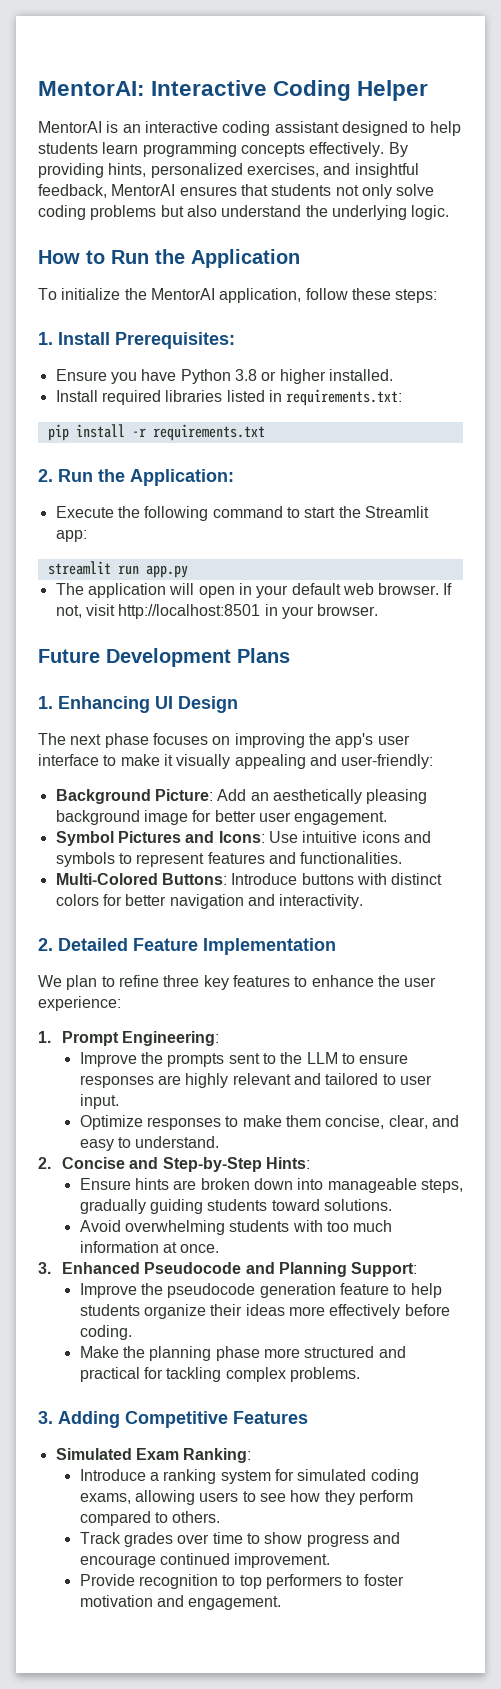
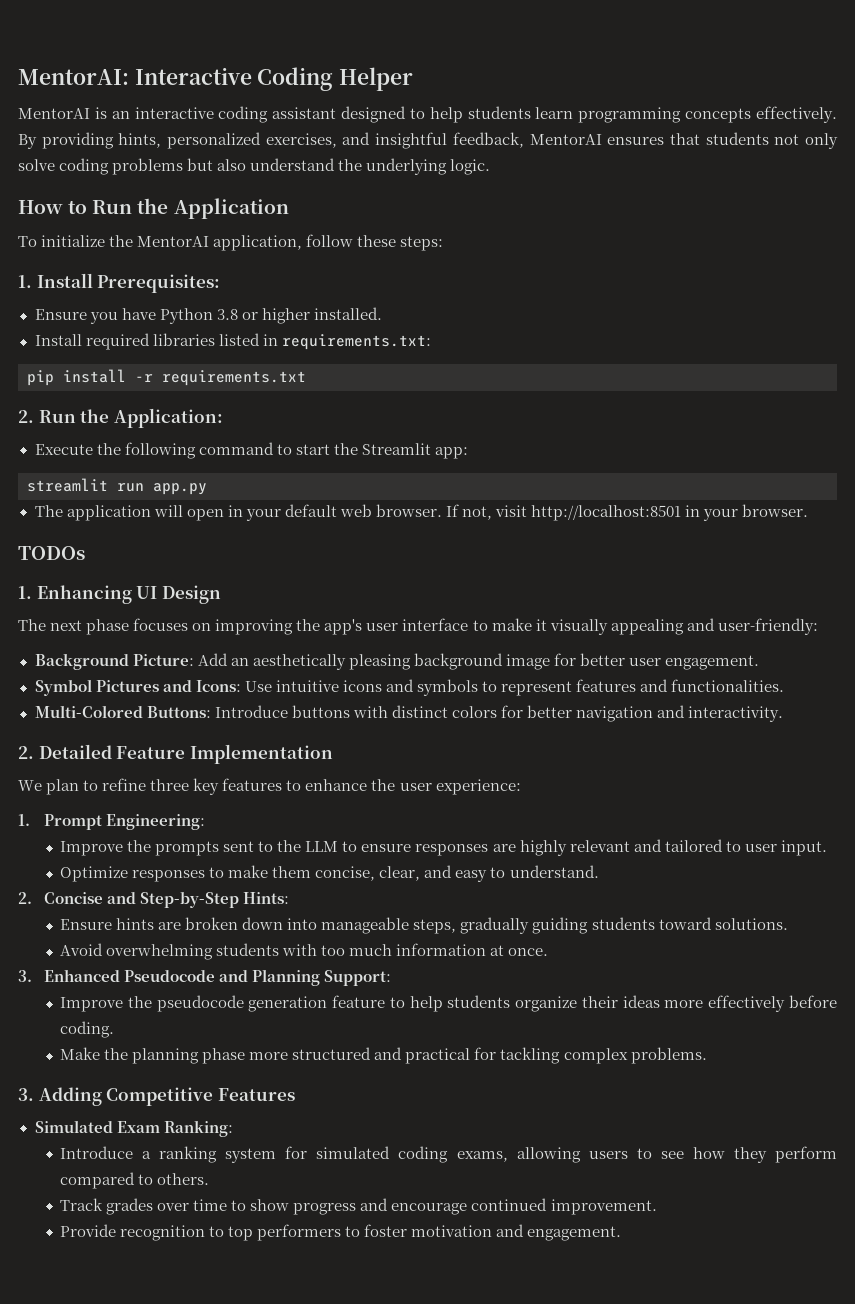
- Future Development Plans
+ TODOs

